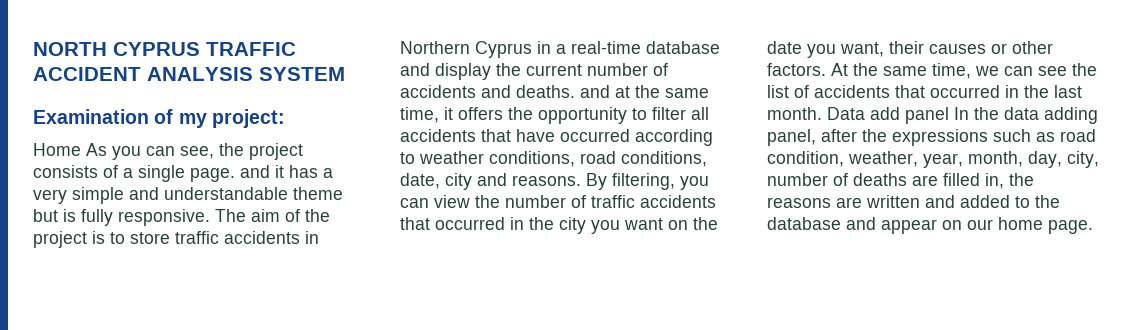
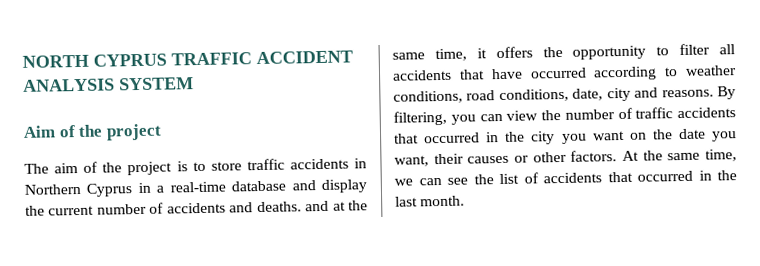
- Examination of my project:
- Home As you can see, the project consists of a single page. and it has a very simple and understandable theme but is fully responsive. The aim of the project is to store traffic accidents in Northern Cyprus in a real-time database and display the current number of accidents and deaths. and at the same time, it offers the opportunity to filter all accidents that have occurred according to weather conditions, road conditions, date, city and reasons.
+ Aim of the project
+ The aim of the project is to store traffic accidents in Northern Cyprus in a real-time database and display the current number of accidents and deaths. and at the same time, it offers the opportunity to filter all accidents that have occurred according to weather conditions, road conditions, date, city and reasons.
- Data add panel In the data adding panel, after the expressions such as road condition, weather, year, month, day, city, number of deaths are filled in, the reasons are written and added to the database and appear on our home page.

